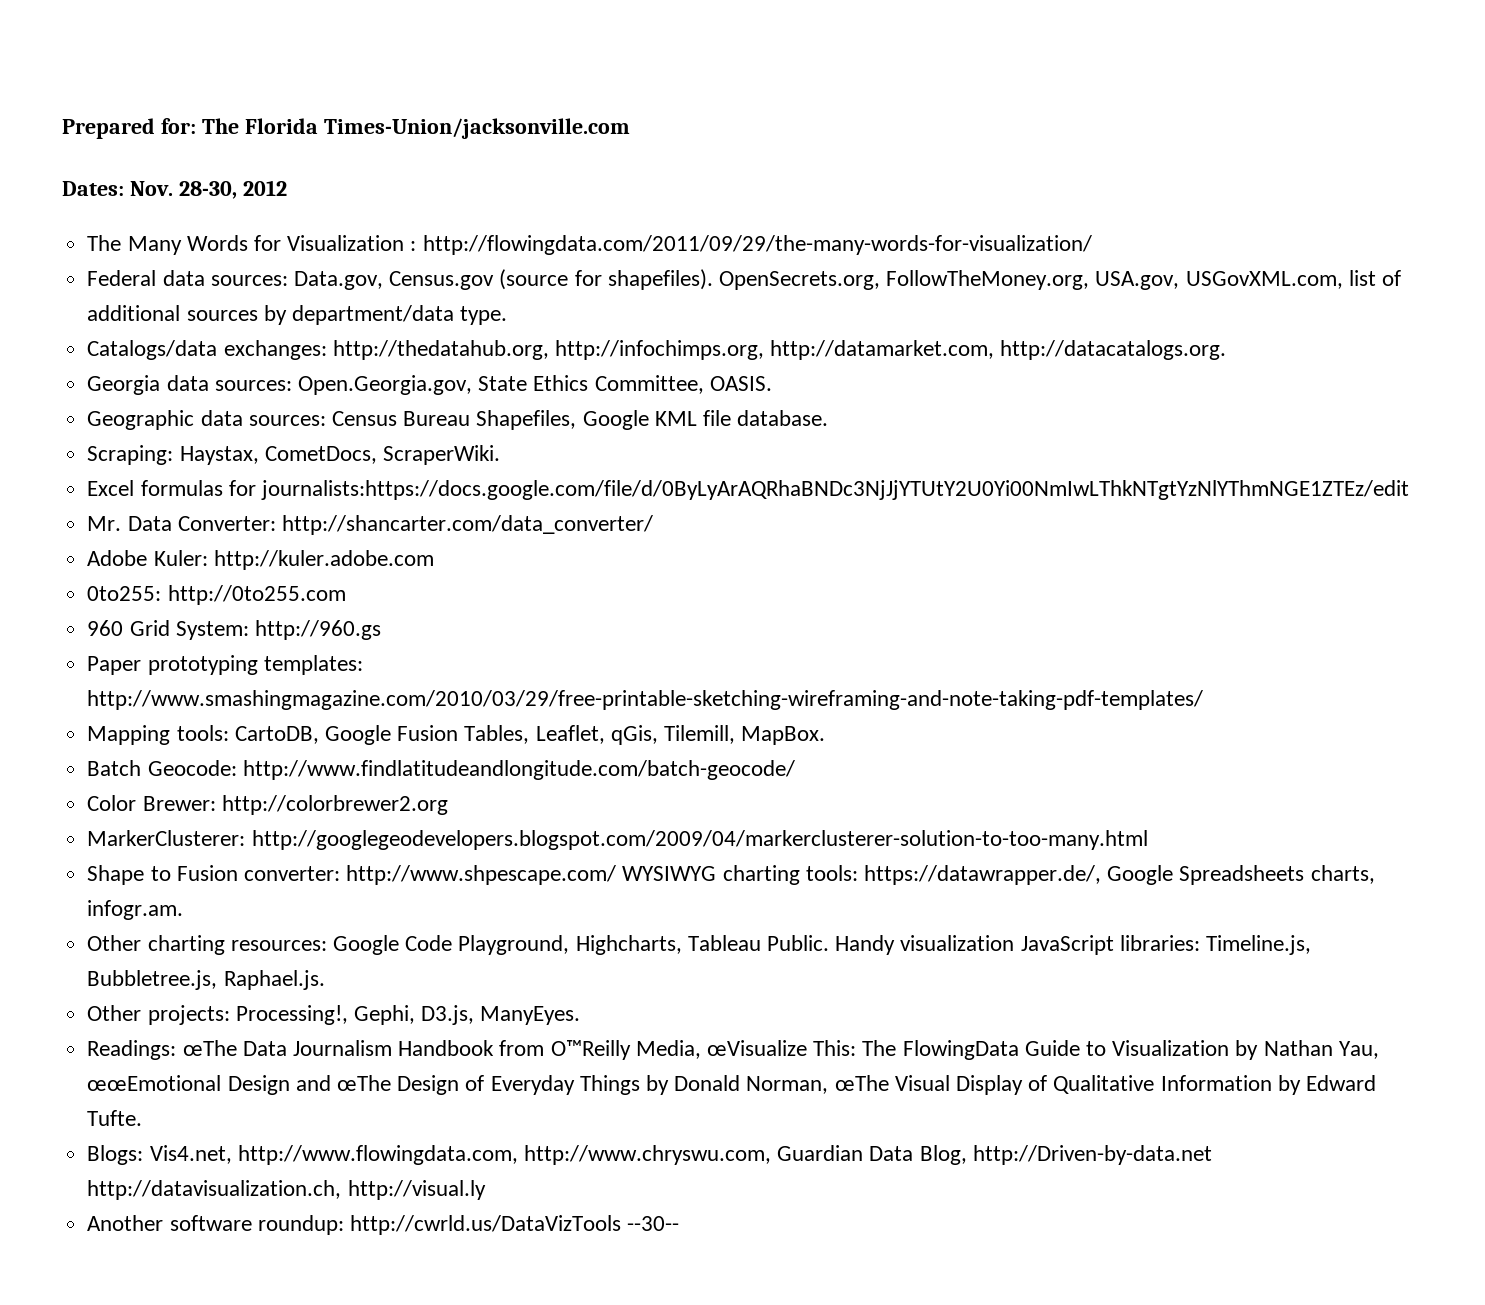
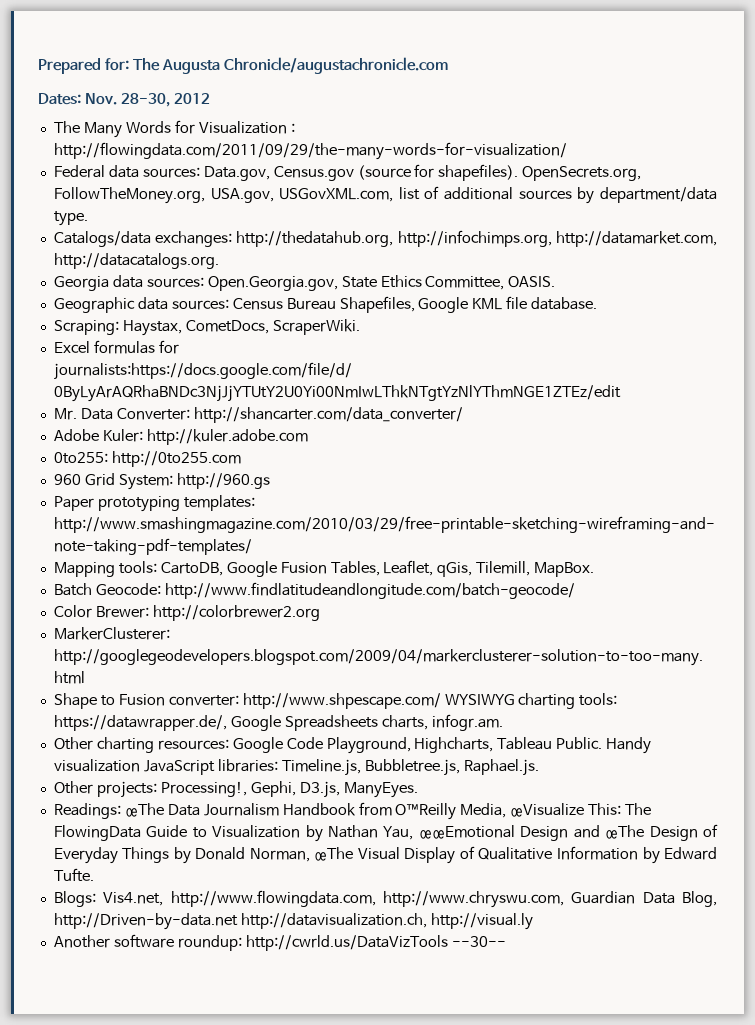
- Prepared for: The Florida Times-Union/jacksonville.com
+ Prepared for: The Augusta Chronicle/augustachronicle.com

